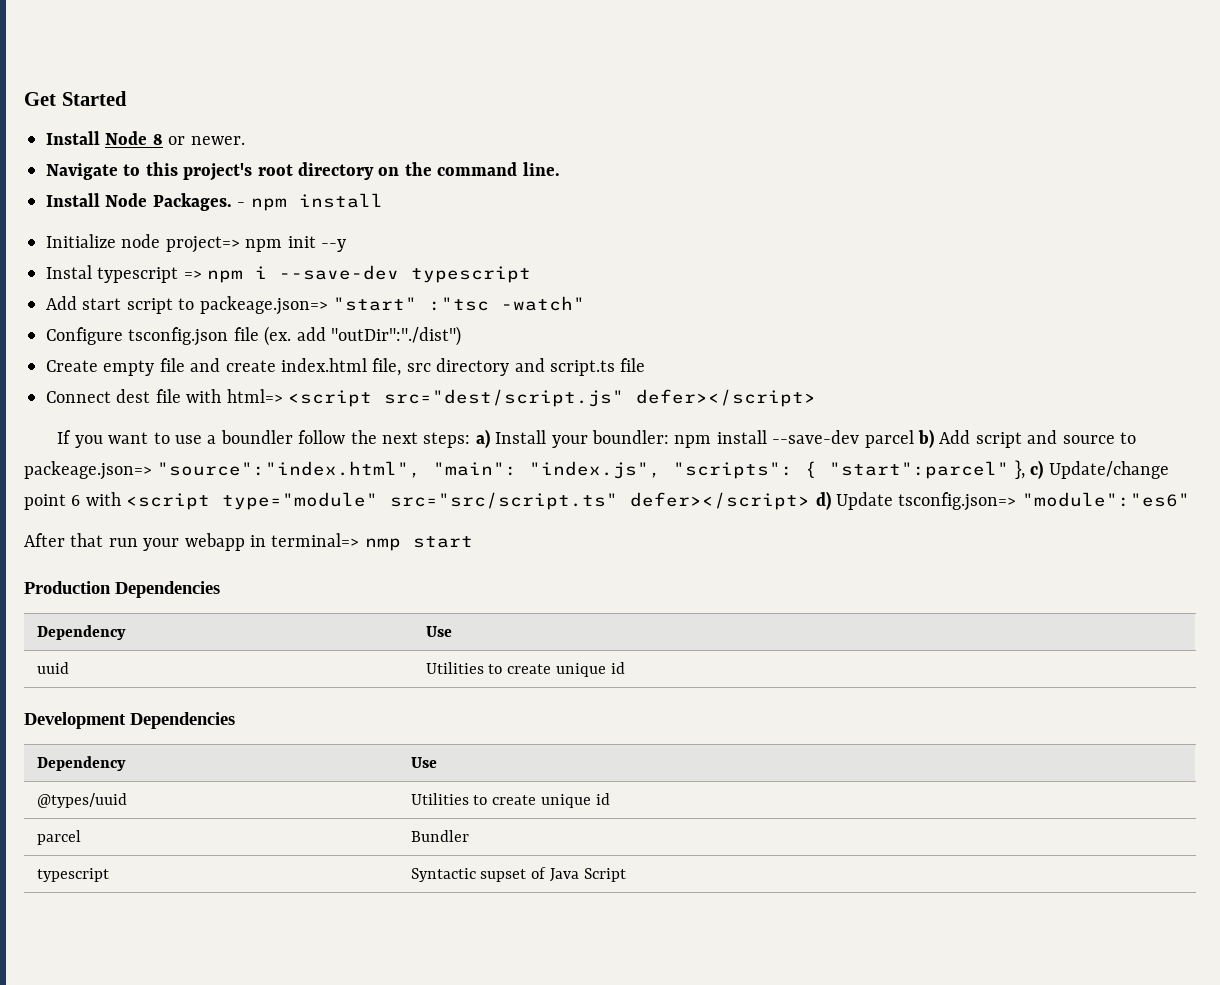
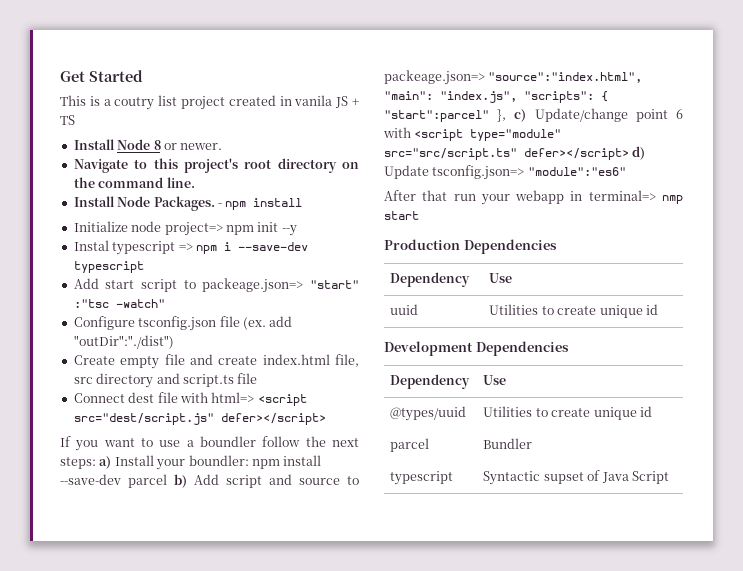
+ This is a coutry list project created in vanila JS + TS

